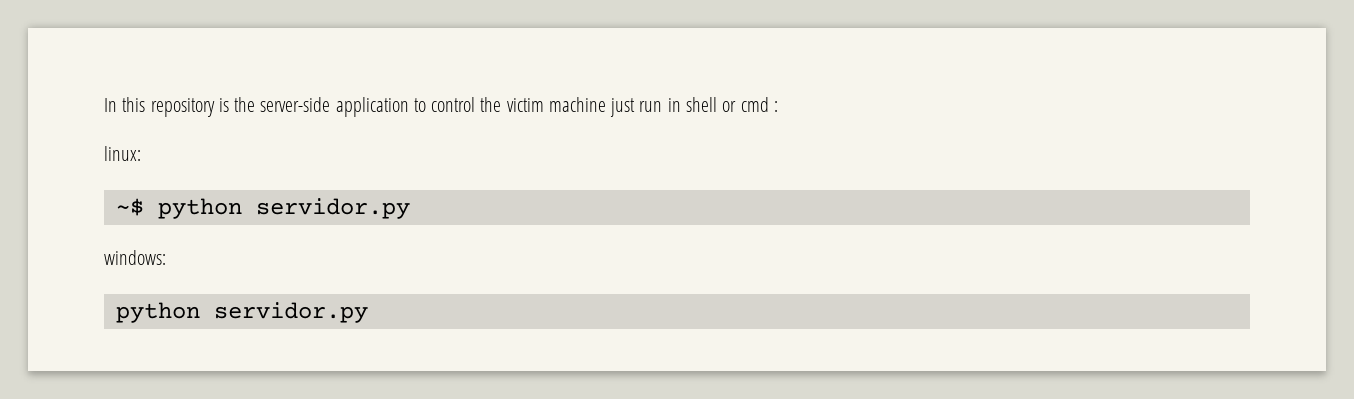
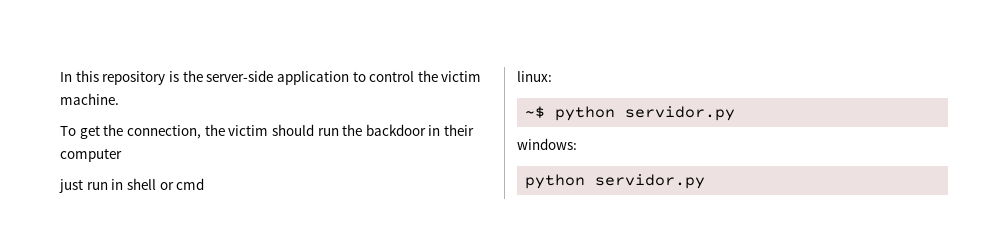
- In this repository is the server-side application to control the victim machine just run in shell or cmd :
+ In this repository is the server-side application to control the victim machine.
+ To get the connection, the victim should run the backdoor in their computer
+ just run in shell or cmd

